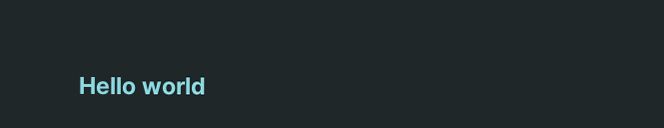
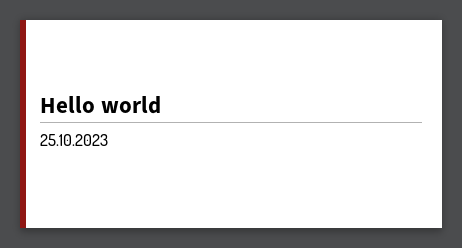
+ 25.10.2023

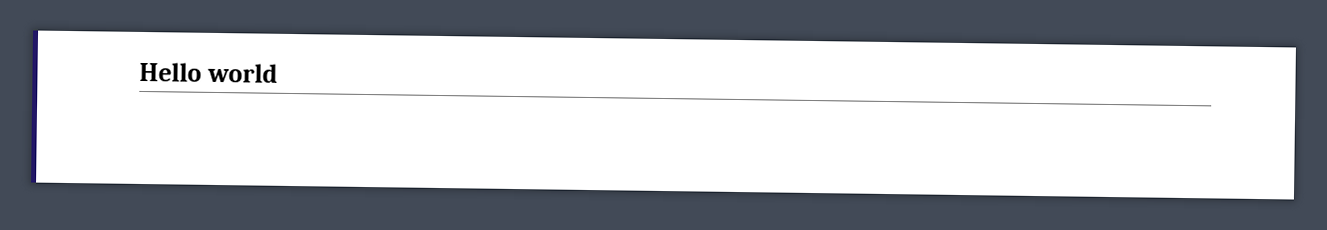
- 25.10.2023

